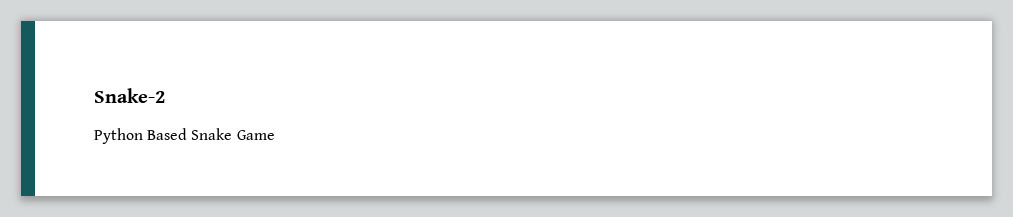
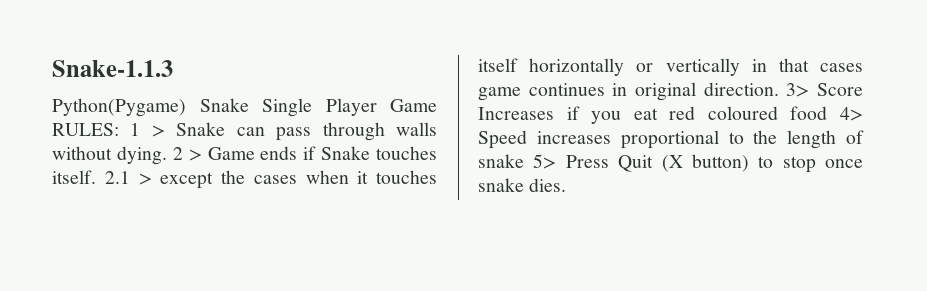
- Snake-2
- Python Based Snake Game
+ Snake-1.1.3
+ Python(Pygame) Snake Single Player Game RULES: 1 > Snake can pass through walls without dying. 2 > Game ends if Snake touches itself. 2.1 > except the cases when it touches itself horizontally or vertically in that cases game continues in original direction. 3> Score Increases if you eat red coloured food 4> Speed increases proportional to the length of snake 5> Press Quit (X button) to stop once snake dies.

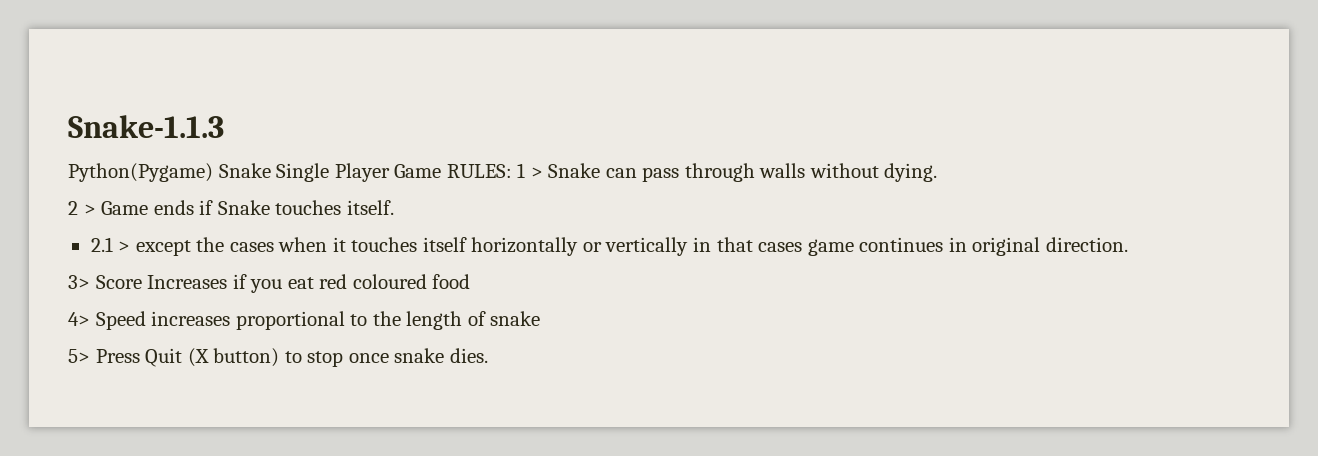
- 1 > Snake can pass through walls without dying. 2 > Game ends if Snake touches itself. 2.1 > except the cases when it touches itself horizontally or vertically in that cases game continues in original direction. 3> Score Increases if you eat red coloured food 4> Speed increases proportional to the length of snake 5> Press Quit (X button) to stop once snake dies.
+ 1 > Snake can pass through walls without dying.
+ 2 > Game ends if Snake touches itself.
+ 2.1 > except the cases when it touches itself horizontally or vertically in that cases game continues in original direction.
+ 3> Score Increases if you eat red coloured food
+ 4> Speed increases proportional to the length of snake
+ 5> Press Quit (X button) to stop once snake dies.

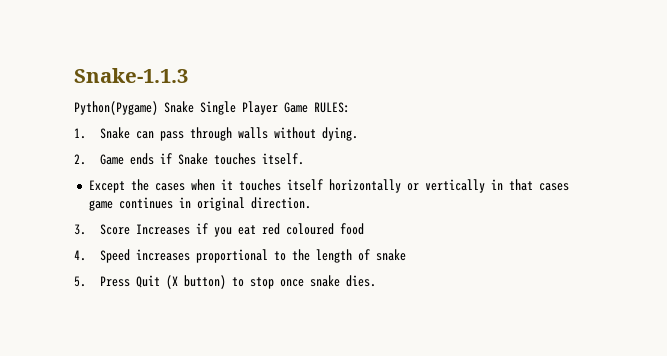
- Python(Pygame) Snake Single Player Game RULES: 1 > Snake can pass through walls without dying.
+ Python(Pygame) Snake Single Player Game RULES:
+ 1. Snake can pass through walls without dying.
- 2 > Game ends if Snake touches itself.
+ 2. Game ends if Snake touches itself.
- 2.1 > except the cases when it touches itself horizontally or vertically in that cases game continues in original direction.
+ Except the cases when it touches itself horizontally or vertically in that cases game continues in original direction.
- 3> Score Increases if you eat red coloured food
+ 3. Score Increases if you eat red coloured food
- 4> Speed increases proportional to the length of snake
+ 4. Speed increases proportional to the length of snake
- 5> Press Quit (X button) to stop once snake dies.
+ 5. Press Quit (X button) to stop once snake dies.

